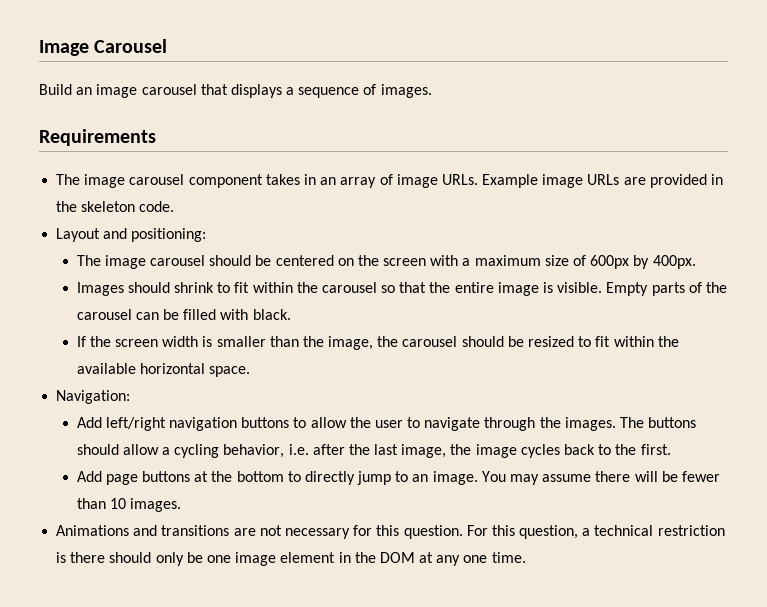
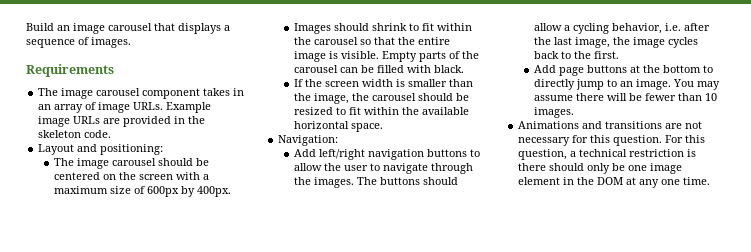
- Image Carousel

